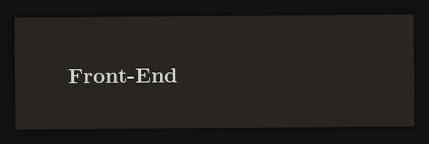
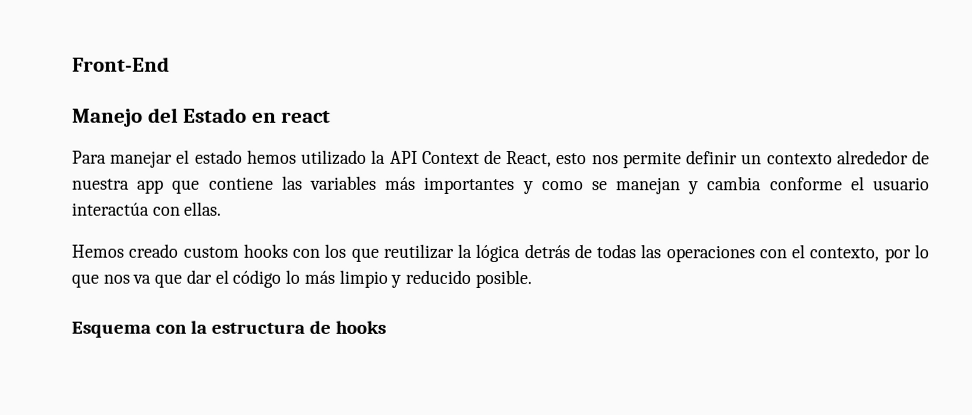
+ Manejo del Estado en react
+ Para manejar el estado hemos utilizado la API Context de React, esto nos permite definir un contexto alrededor de nuestra app que contiene las variables más importantes y como se manejan y cambia conforme el usuario interactúa con ellas.
+ Hemos creado custom hooks con los que reutilizar la lógica detrás de todas las operaciones con el contexto, por lo que nos va que dar el código lo más limpio y reducido posible.
+ Esquema con la estructura de hooks

